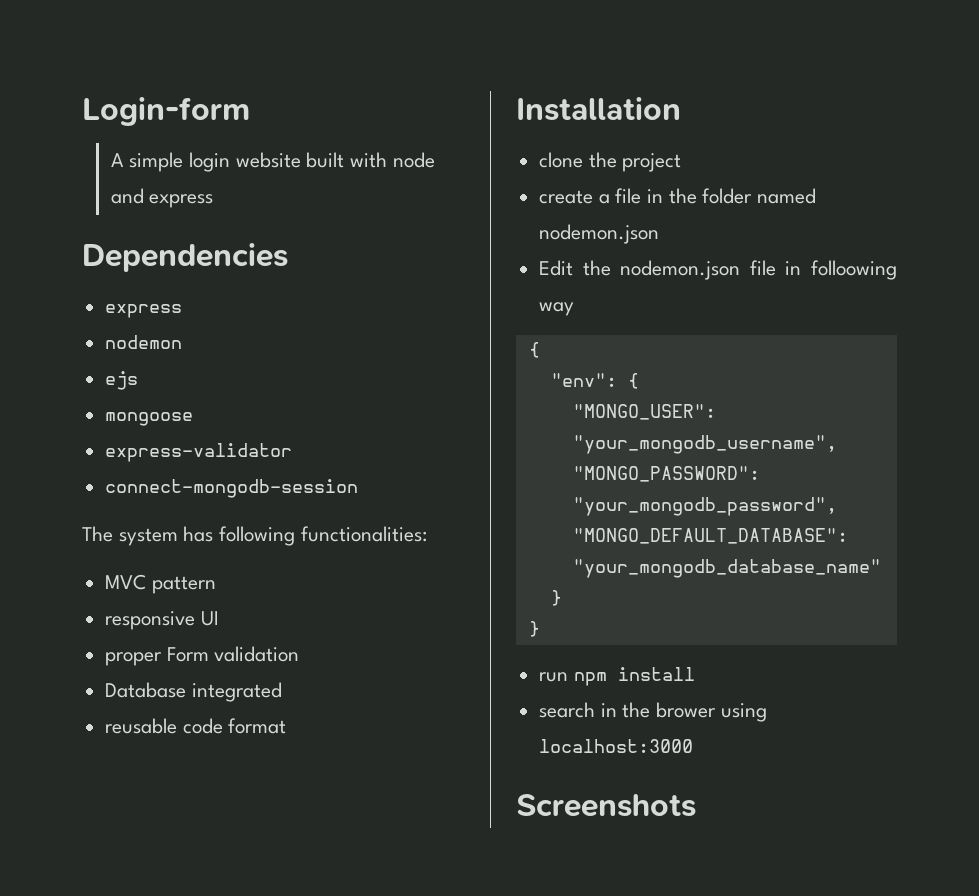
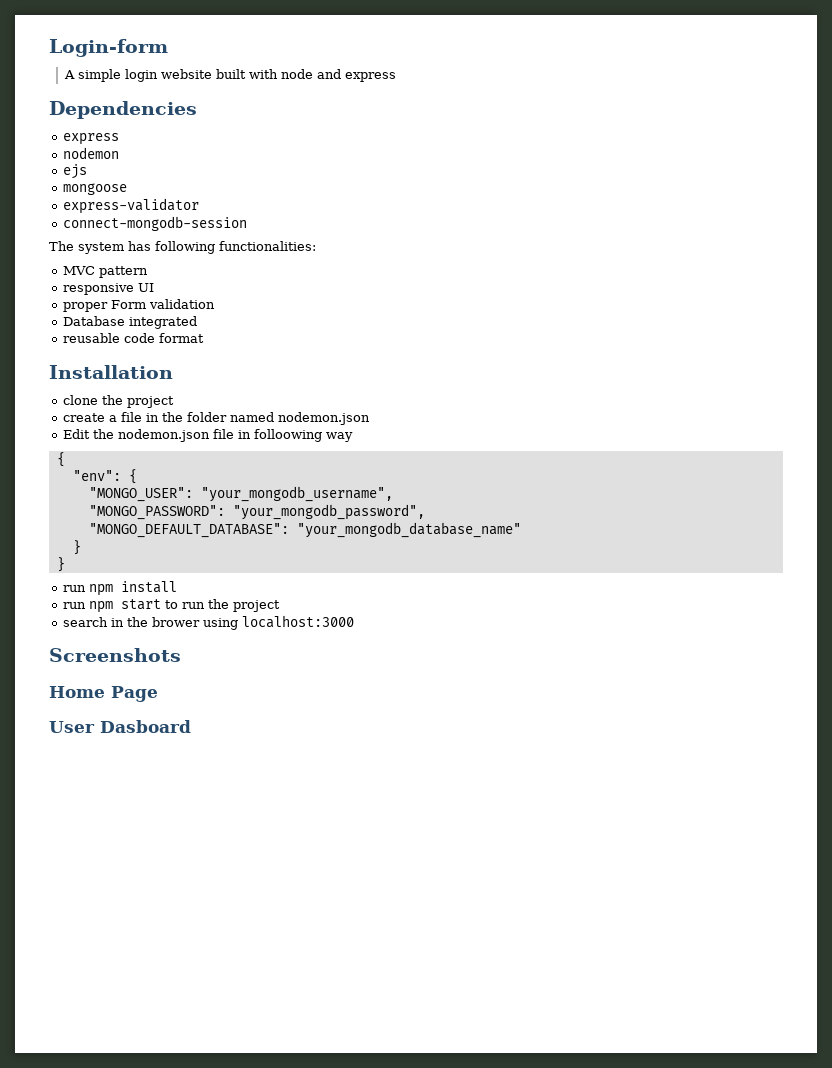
+ run npm start to run the project
+ Home Page
+ User Dasboard

